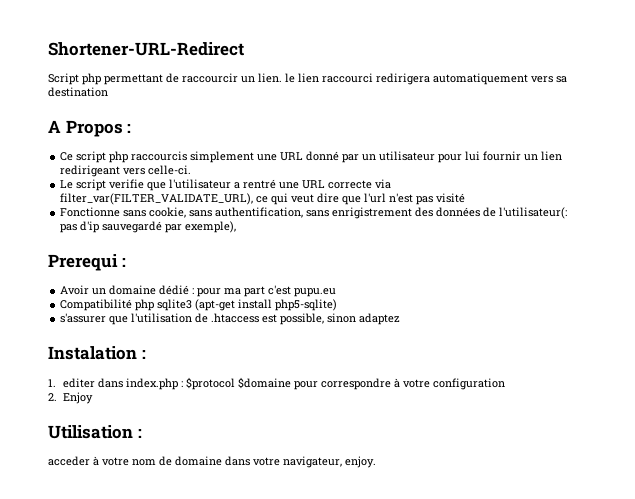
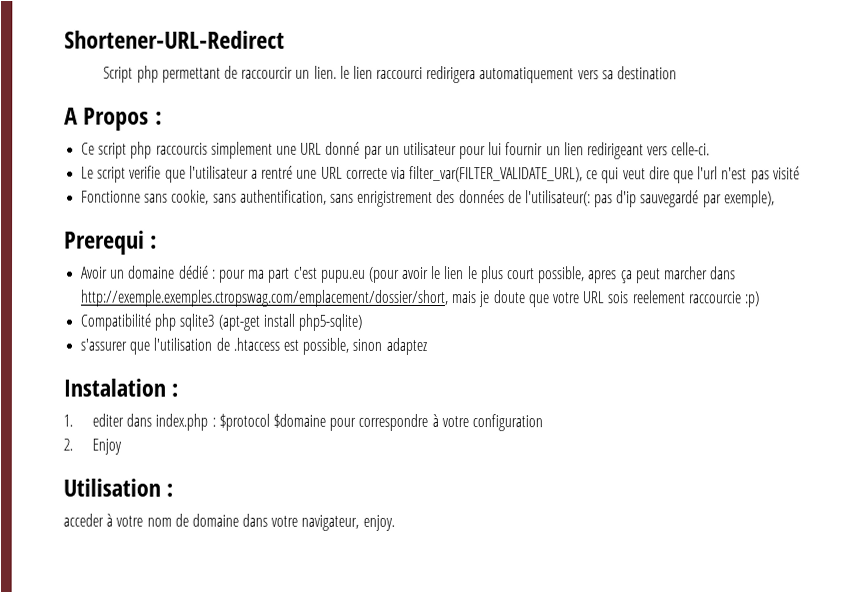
- Avoir un domaine dédié : pour ma part c'est pupu.eu
+ Avoir un domaine dédié : pour ma part c'est pupu.eu (pour avoir le lien le plus court possible, apres ça peut marcher dans http://exemple.exemples.ctropswag.com/emplacement/dossier/short, mais je doute que votre URL sois reelement raccourcie :p)

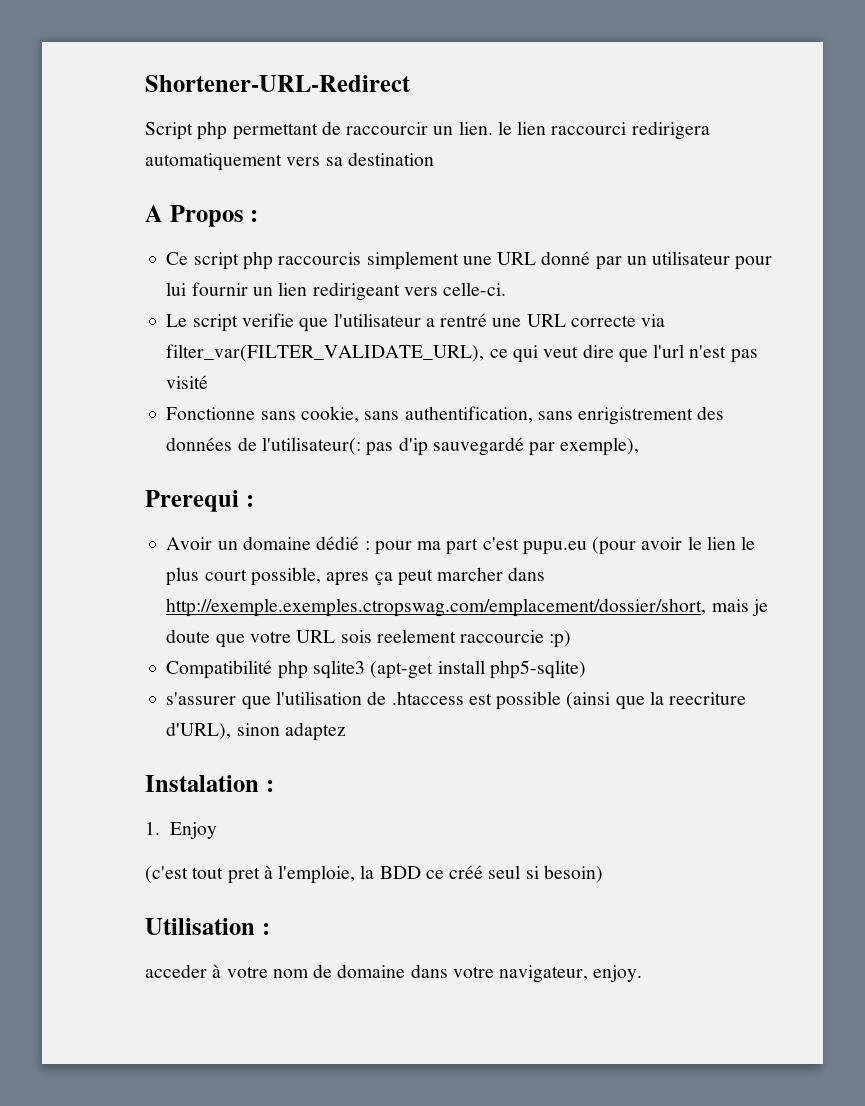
- s'assurer que l'utilisation de .htaccess est possible, sinon adaptez
+ s'assurer que l'utilisation de .htaccess est possible (ainsi que la reecriture d'URL), sinon adaptez
- 1. editer dans index.php : $protocol $domaine pour correspondre à votre configuration
- 2. Enjoy
+ 1. Enjoy
+ (c'est tout pret à l'emploie, la BDD ce créé seul si besoin)

